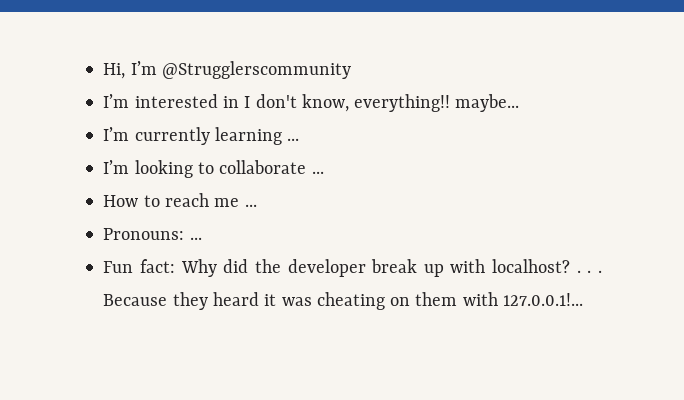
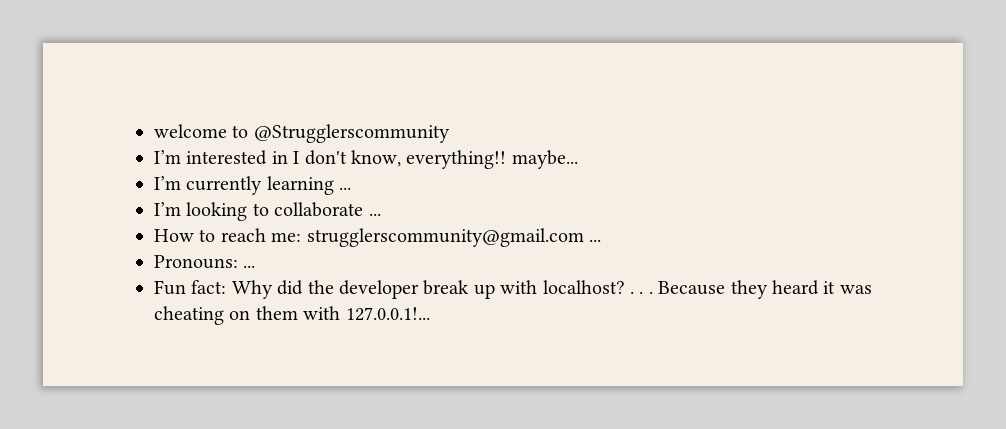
- Hi, I’m @Strugglerscommunity
+ welcome to @Strugglerscommunity
- How to reach me ...
+ How to reach me: strugglerscommunity@gmail.com ...

